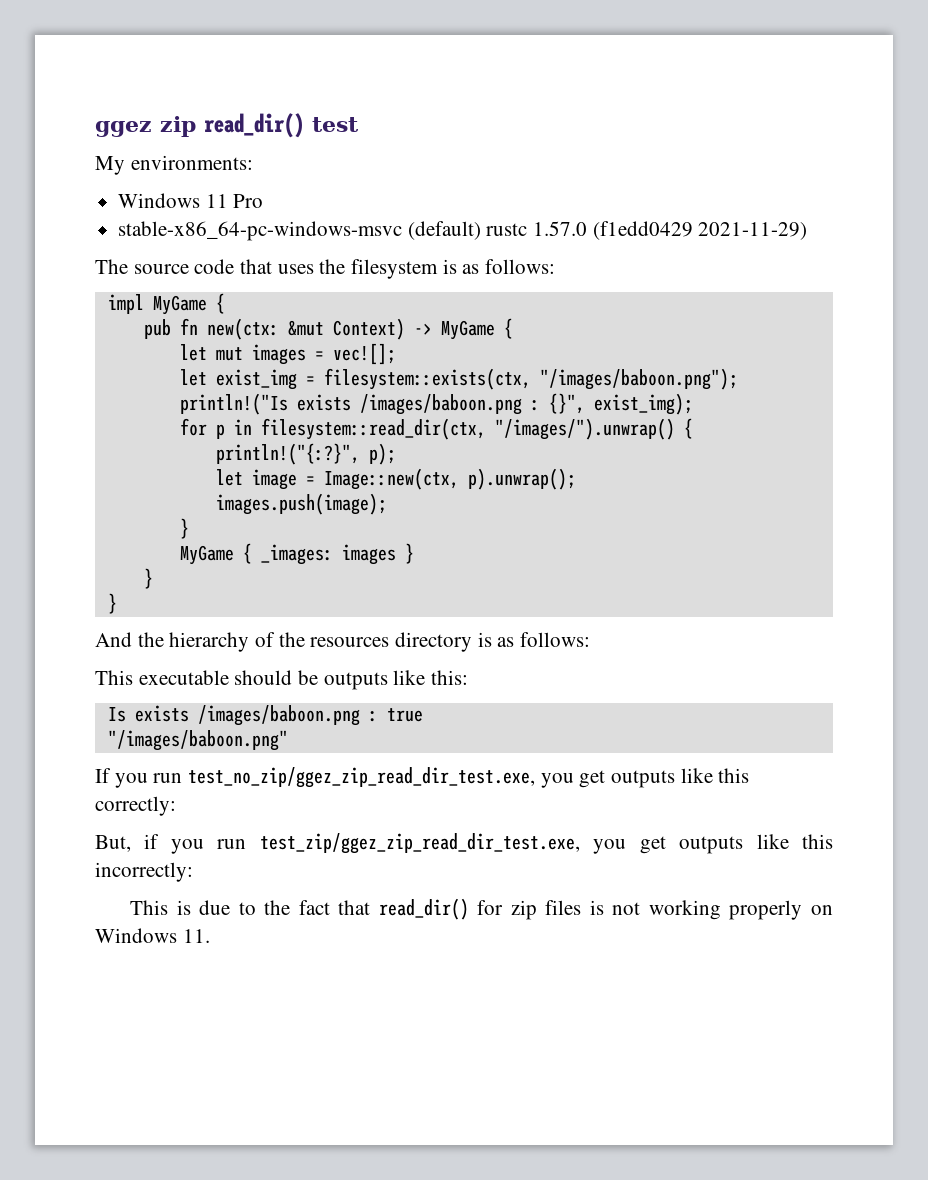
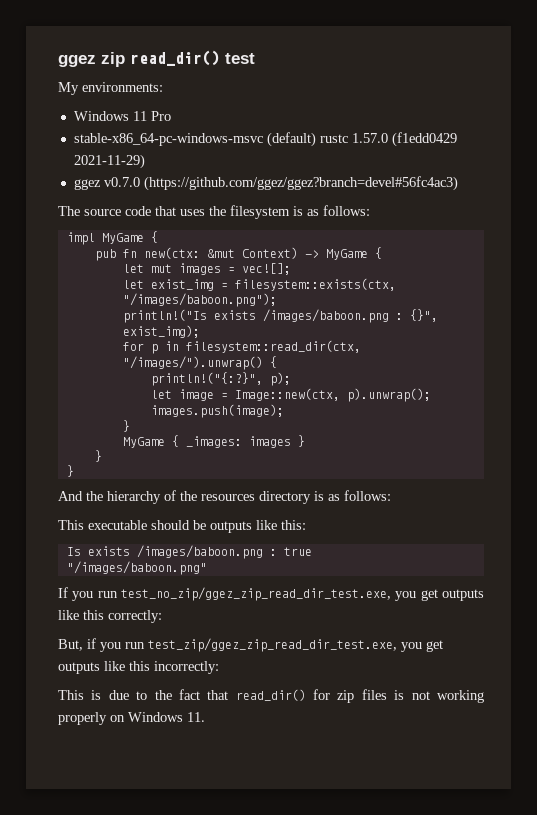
+ ggez v0.7.0 (https://github.com/ggez/ggez?branch=devel#56fc4ac3)

